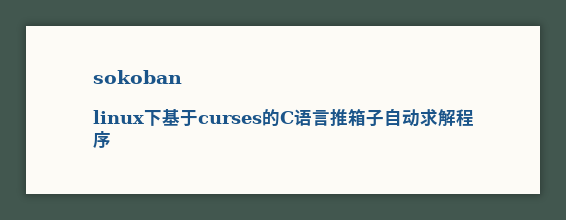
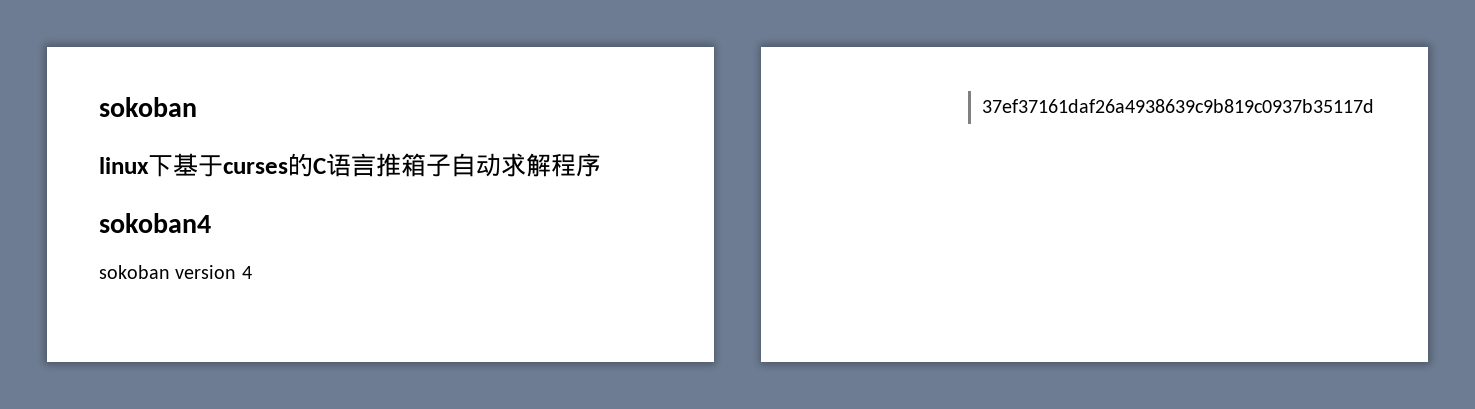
+ sokoban4
+ sokoban version 4
+ 37ef37161daf26a4938639c9b819c0937b35117d

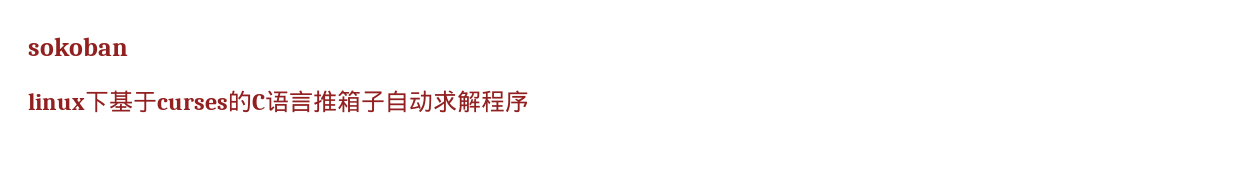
- sokoban4
- sokoban version 4
- 37ef37161daf26a4938639c9b819c0937b35117d

